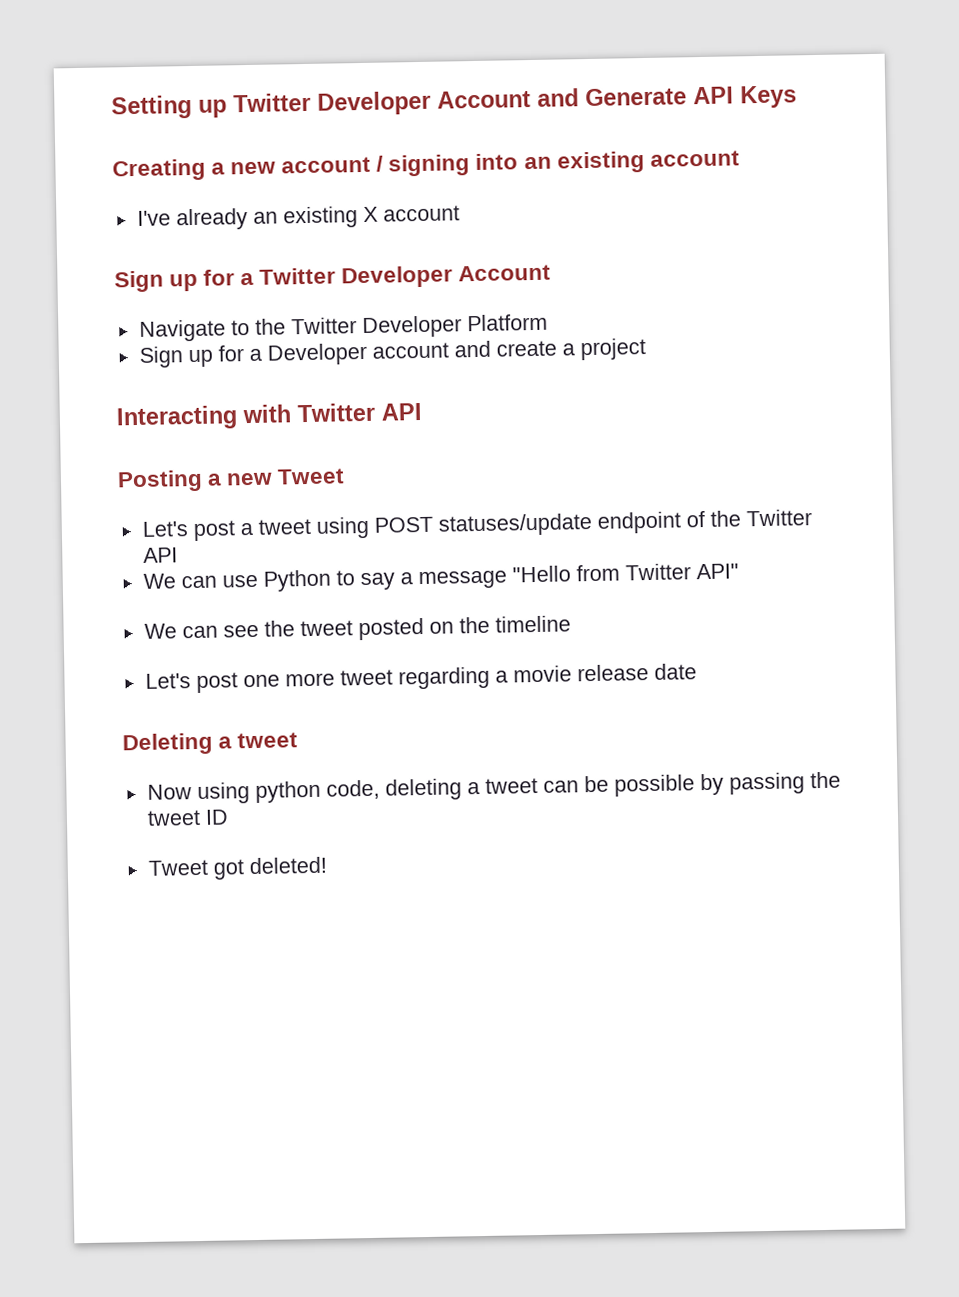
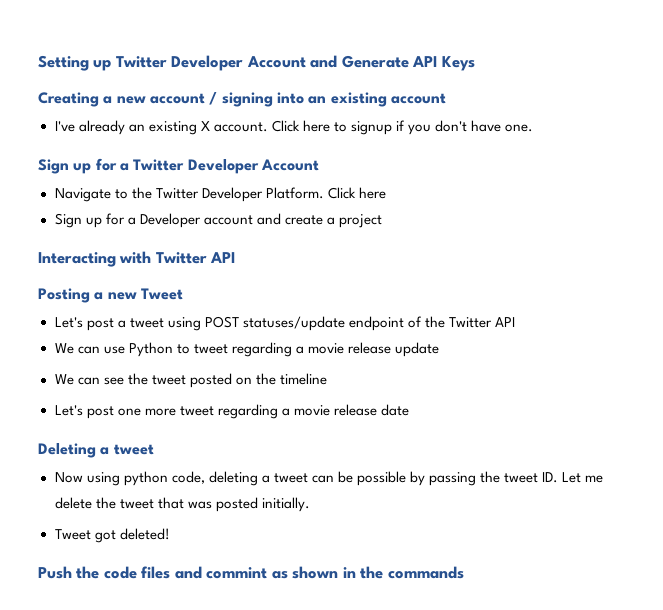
- I've already an existing X account
+ I've already an existing X account. Click here to signup if you don't have one.
- Navigate to the Twitter Developer Platform
+ Navigate to the Twitter Developer Platform. Click here
- We can use Python to say a message "Hello from Twitter API"
+ We can use Python to tweet regarding a movie release update
- Now using python code, deleting a tweet can be possible by passing the tweet ID
+ Now using python code, deleting a tweet can be possible by passing the tweet ID. Let me delete the tweet that was posted initially.
  Tweet got deleted!
+ Push the code files and commint as shown in the commands

